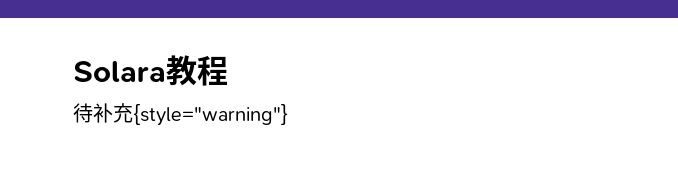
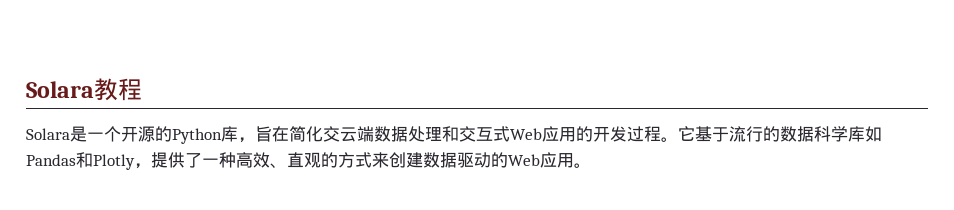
- 待补充{style="warning"}
+ Solara是一个开源的Python库，旨在简化交云端数据处理和交互式Web应用的开发过程。它基于流行的数据科学库如Pandas和Plotly，提供了一种高效、直观的方式来创建数据驱动的Web应用。

